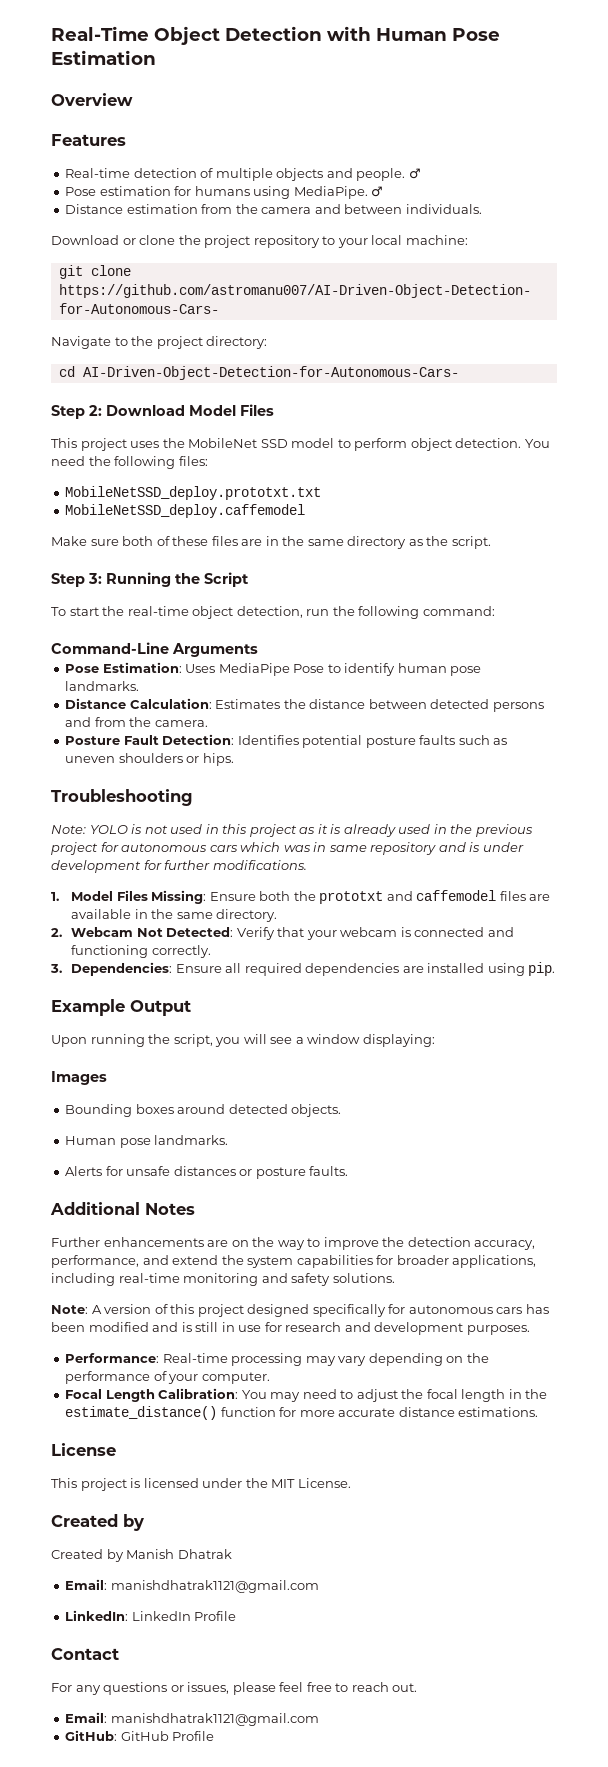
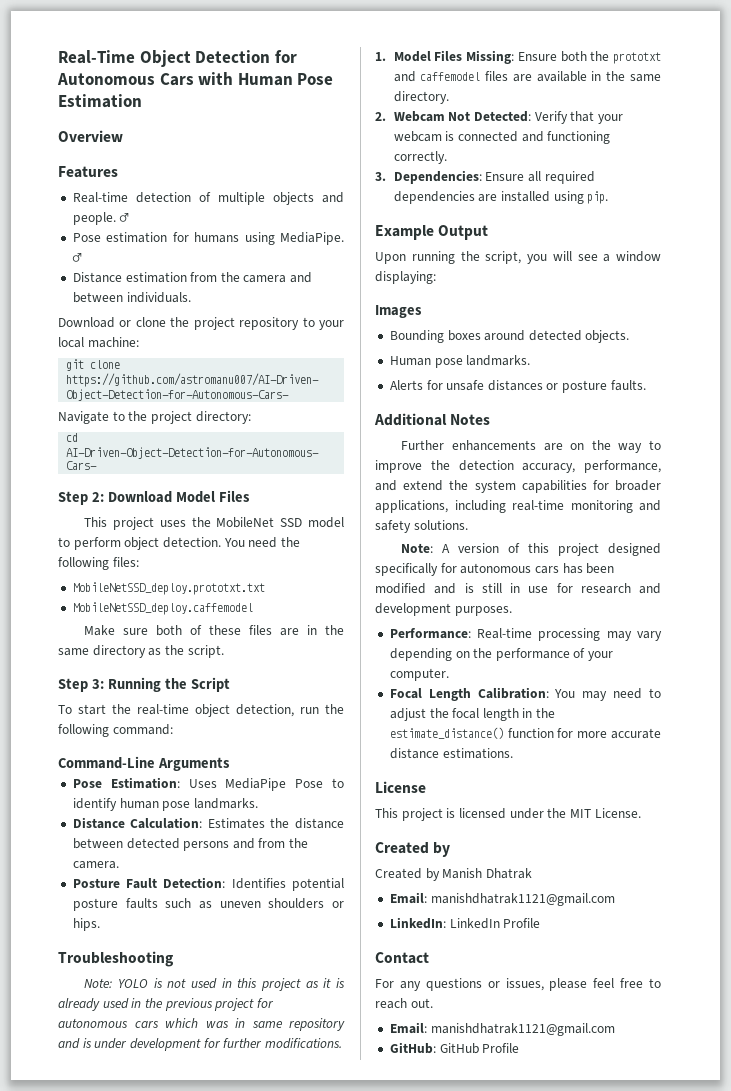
- Real-Time Object Detection with Human Pose Estimation
+ Real-Time Object Detection for Autonomous Cars with Human Pose Estimation

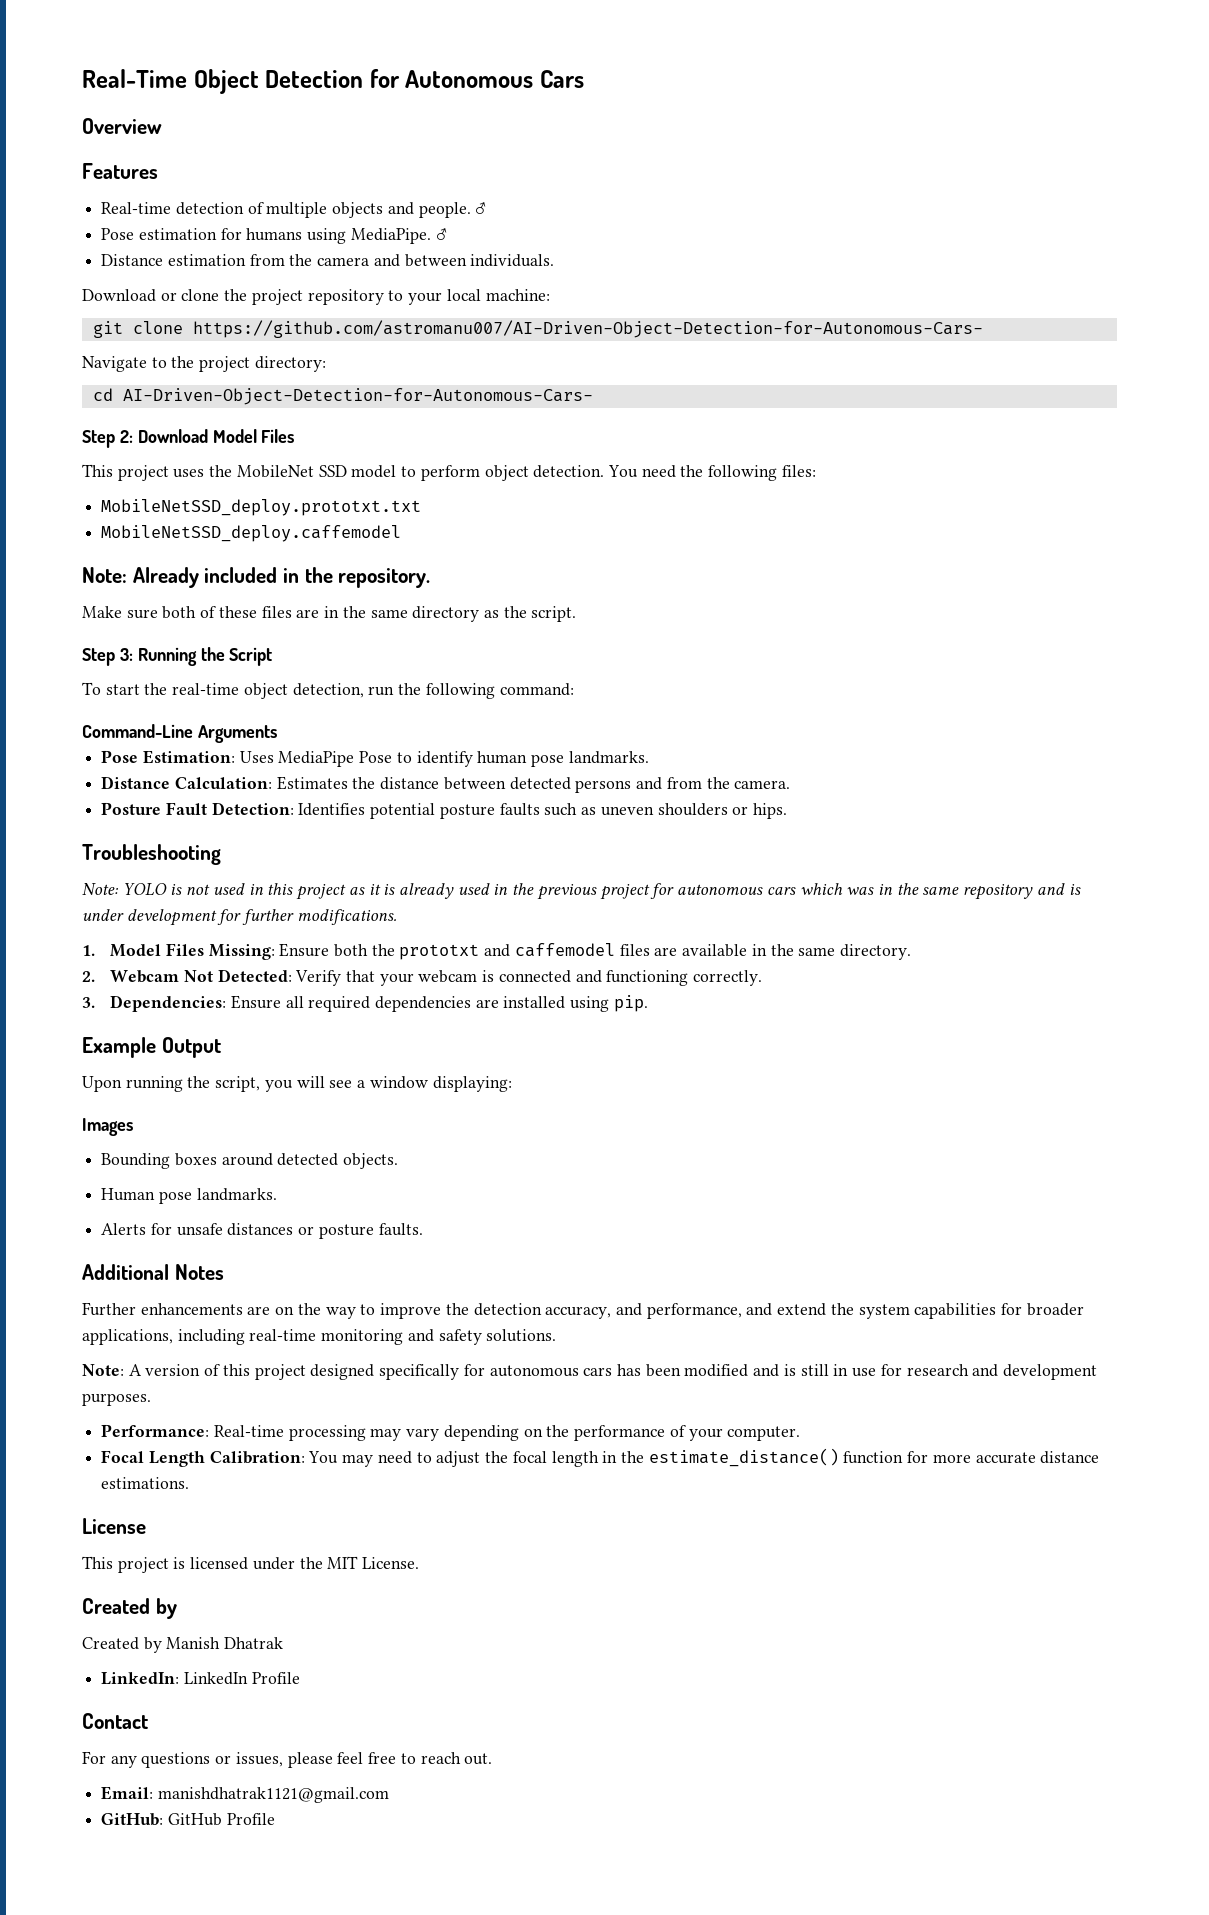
- Real-Time Object Detection for Autonomous Cars with Human Pose Estimation
+ Real-Time Object Detection for Autonomous Cars
+ Note: Already included in the repository.
- Note: YOLO is not used in this project as it is already used in the previous project for autonomous cars which was in same repository and is under development for further modifications.
+ Note: YOLO is not used in this project as it is already used in the previous project for autonomous cars which was in the same repository and is under development for further modifications.
- Further enhancements are on the way to improve the detection accuracy, performance, and extend the system capabilities for broader applications, including real-time monitoring and safety solutions.
+ Further enhancements are on the way to improve the detection accuracy, and performance, and extend the system capabilities for broader applications, including real-time monitoring and safety solutions.
  Created by Manish Dhatrak
- Email: manishdhatrak1121@gmail.com

